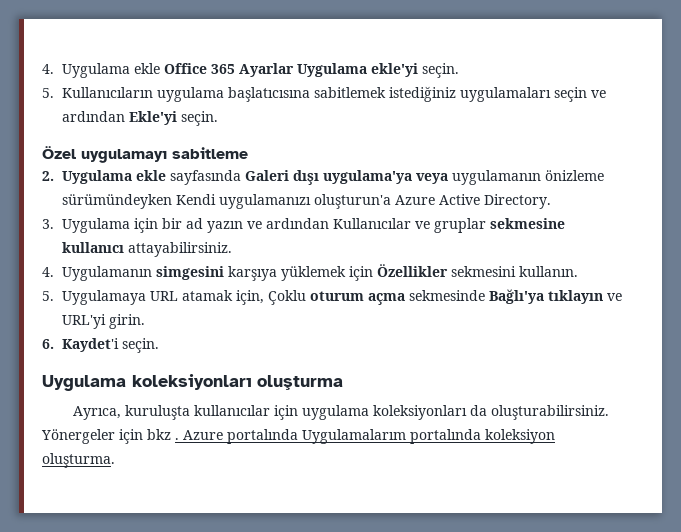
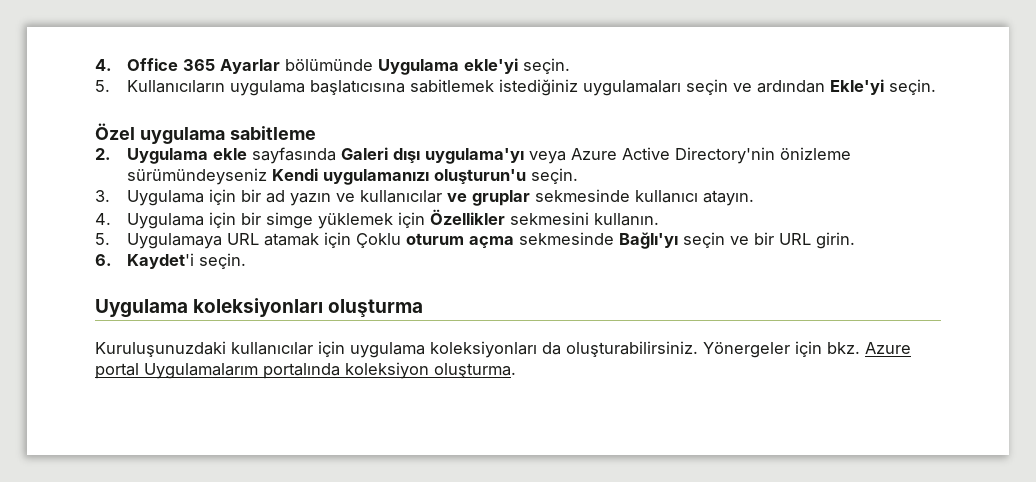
- 4. Uygulama ekle Office 365 Ayarlar Uygulama ekle'yi seçin.
+ 4. Office 365 Ayarlar bölümünde Uygulama ekle'yi seçin.
- Özel uygulamayı sabitleme
+ Özel uygulama sabitleme
- 2. Uygulama ekle sayfasında Galeri dışı uygulama'ya veya uygulamanın önizleme sürümündeyken Kendi uygulamanızı oluşturun'a Azure Active Directory.
+ 2. Uygulama ekle sayfasında Galeri dışı uygulama'yı veya Azure Active Directory'nin önizleme sürümündeyseniz Kendi uygulamanızı oluşturun'u seçin.
- 3. Uygulama için bir ad yazın ve ardından Kullanıcılar ve gruplar sekmesine kullanıcı attayabilirsiniz.
- 4. Uygulamanın simgesini karşıya yüklemek için Özellikler sekmesini kullanın.
+ 3. Uygulama için bir ad yazın ve kullanıcılar ve gruplar sekmesinde kullanıcı atayın.
+ 4. Uygulama için bir simge yüklemek için Özellikler sekmesini kullanın.
- 5. Uygulamaya URL atamak için, Çoklu oturum açma sekmesinde Bağlı'ya tıklayın ve URL'yi girin.
+ 5. Uygulamaya URL atamak için Çoklu oturum açma sekmesinde Bağlı'yı seçin ve bir URL girin.
- Ayrıca, kuruluşta kullanıcılar için uygulama koleksiyonları da oluşturabilirsiniz.
+ Kuruluşunuzdaki kullanıcılar için uygulama koleksiyonları da oluşturabilirsiniz.
- Yönergeler için bkz . Azure portalında Uygulamalarım portalında koleksiyon oluşturma.
+ Yönergeler için bkz. Azure portal Uygulamalarım portalında koleksiyon oluşturma.

